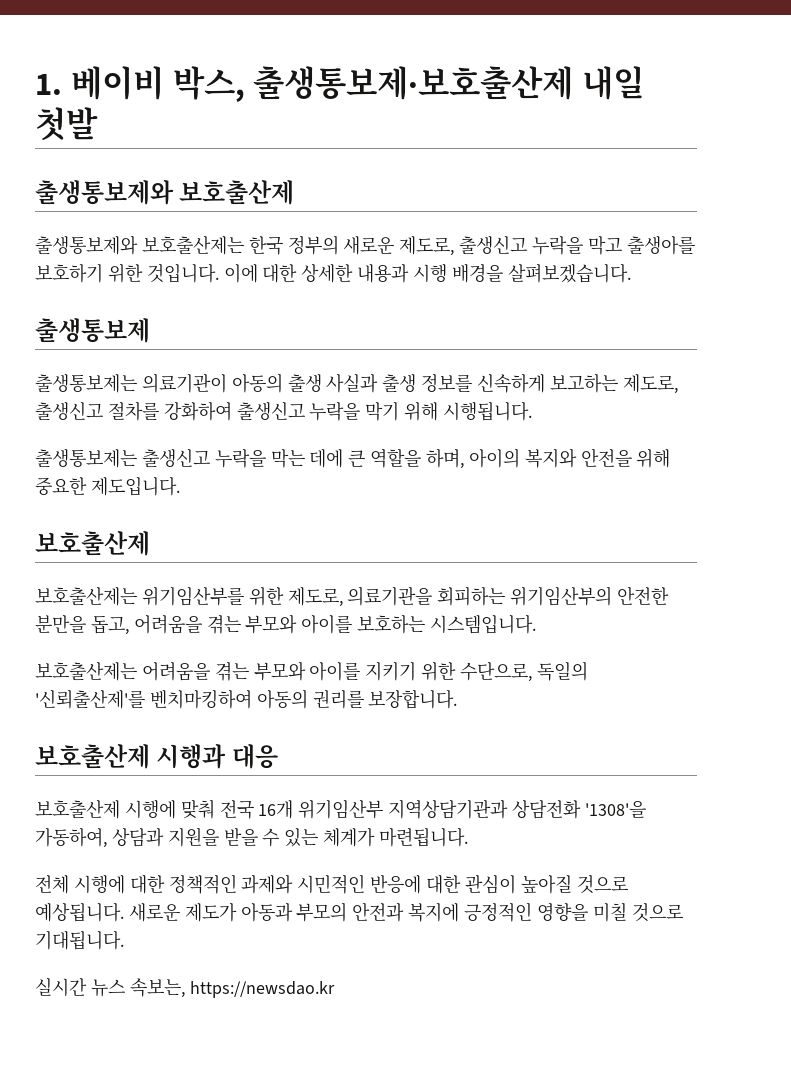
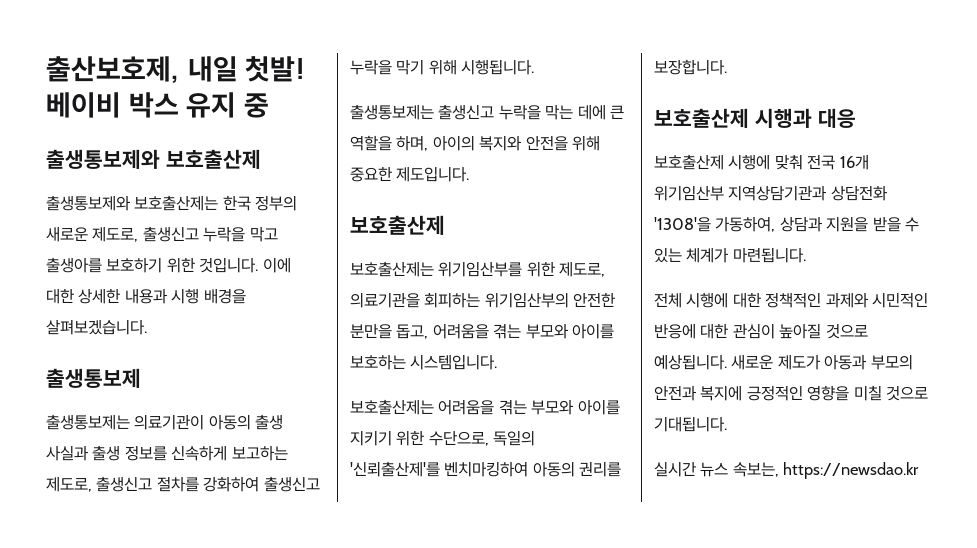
- 1. 베이비 박스, 출생통보제·보호출산제 내일 첫발
+ 출산보호제, 내일 첫발! 베이비 박스 유지 중

